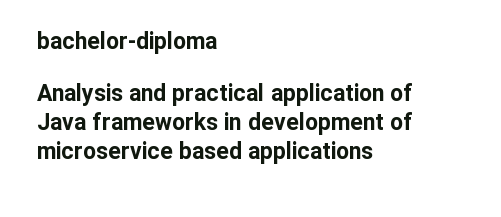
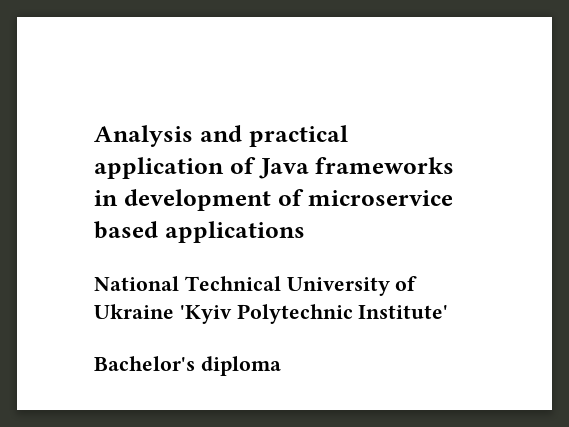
- bachelor-diploma
+ National Technical University of Ukraine 'Kyiv Polytechnic Institute'
+ Bachelor's diploma

